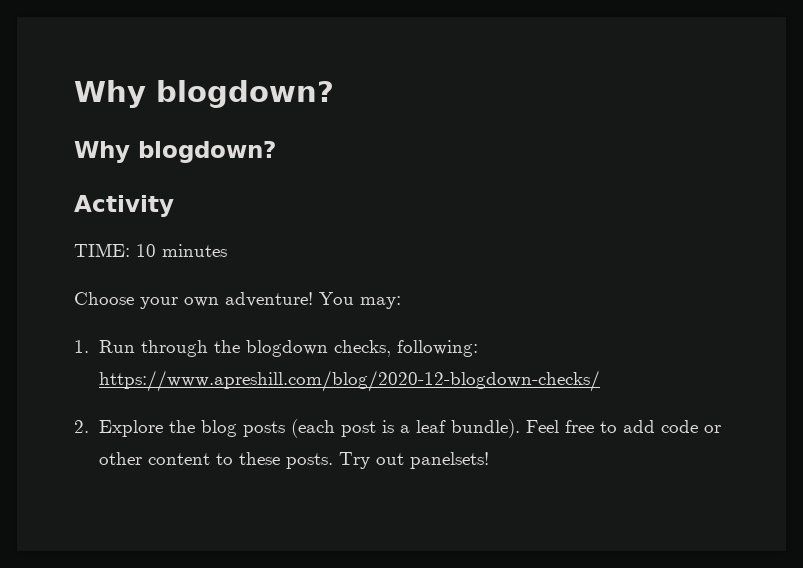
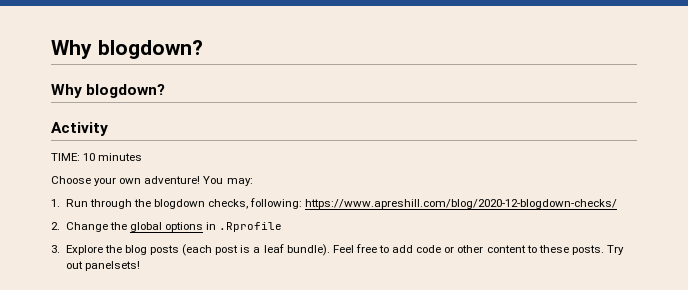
- 2. Explore the blog posts (each post is a leaf bundle).
+ 2. Change the global options in .Rprofile
+ 3. Explore the blog posts (each post is a leaf bundle).

